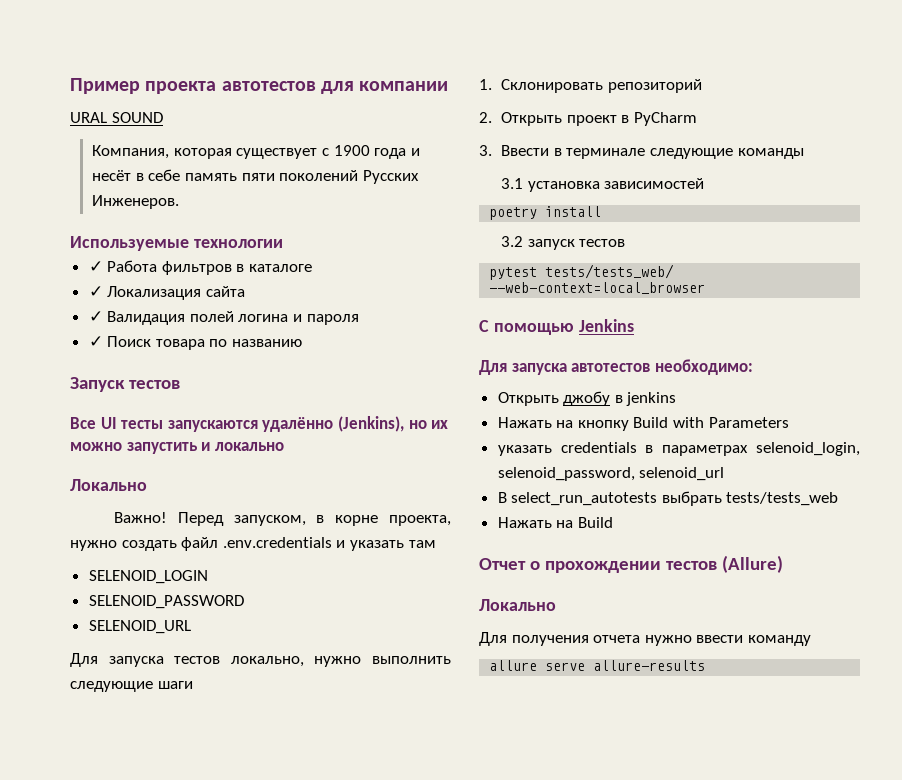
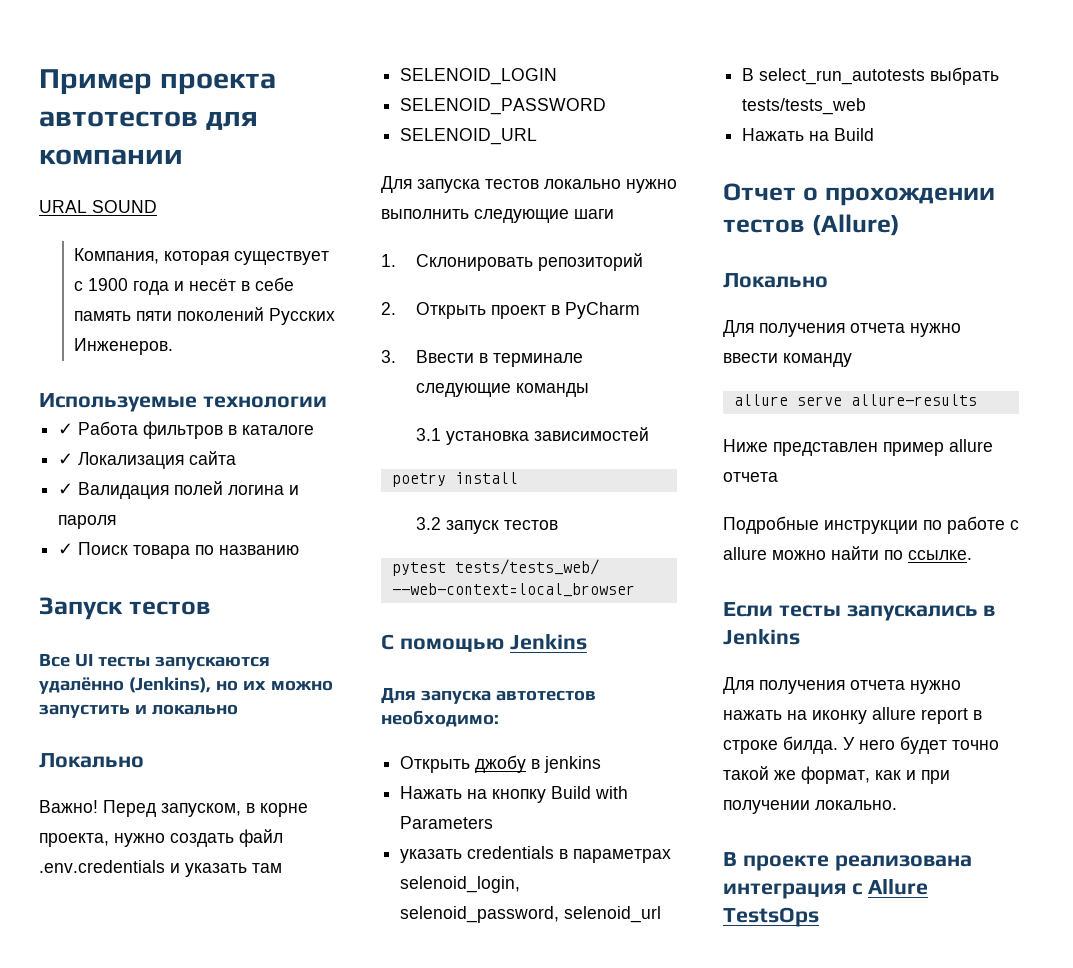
- Для запуска тестов локально, нужно выполнить следующие шаги
+ Для запуска тестов локально нужно выполнить следующие шаги
+ Ниже представлен пример allure отчета
+ Подробные инструкции по работе с allure можно найти по ссылке.
+ Если тесты запускались в Jenkins
+ Для получения отчета нужно нажать на иконку allure report в строке билда. У него будет точно такой же формат, как и при получении локально.
+ В проекте реализована интеграция с Allure TestsOps

